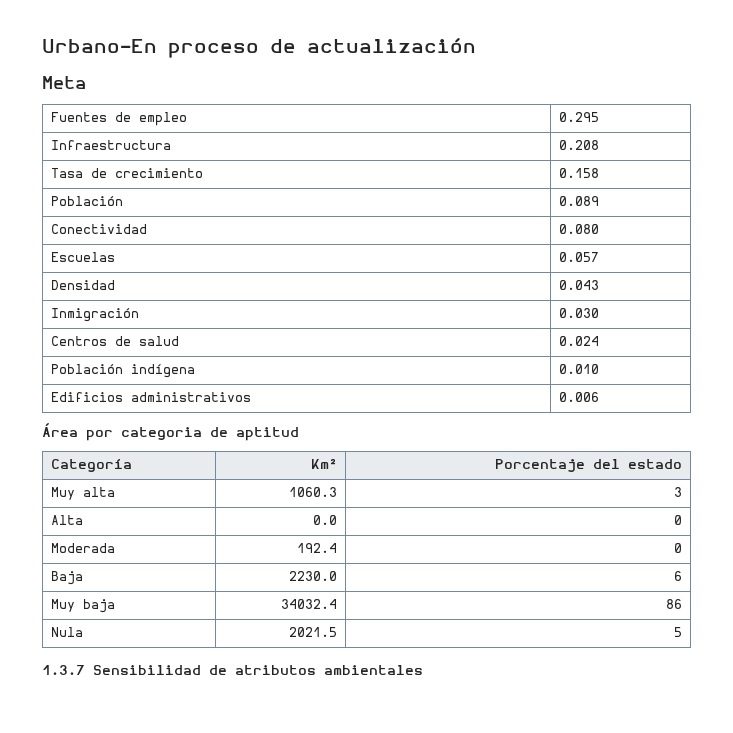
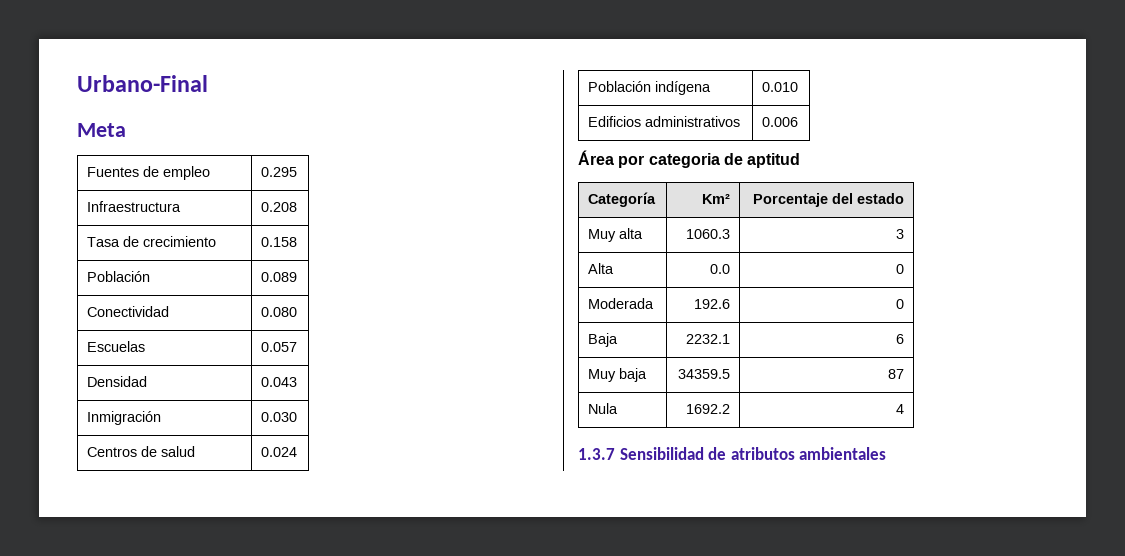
- Urbano-En proceso de actualización
+ Urbano-Final
- Moderada | 192.4 | 0
+ Moderada | 192.6 | 0
- Baja | 2230.0 | 6
+ Baja | 2232.1 | 6
- Muy baja | 34032.4 | 86
+ Muy baja | 34359.5 | 87
- Nula | 2021.5 | 5
+ Nula | 1692.2 | 4

